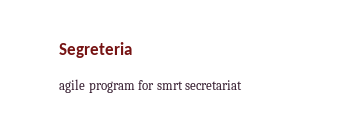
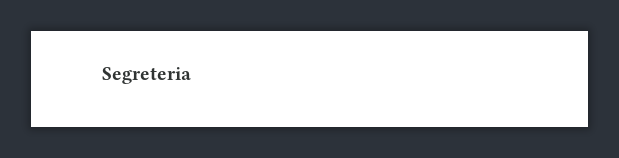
- agile program for smrt secretariat

